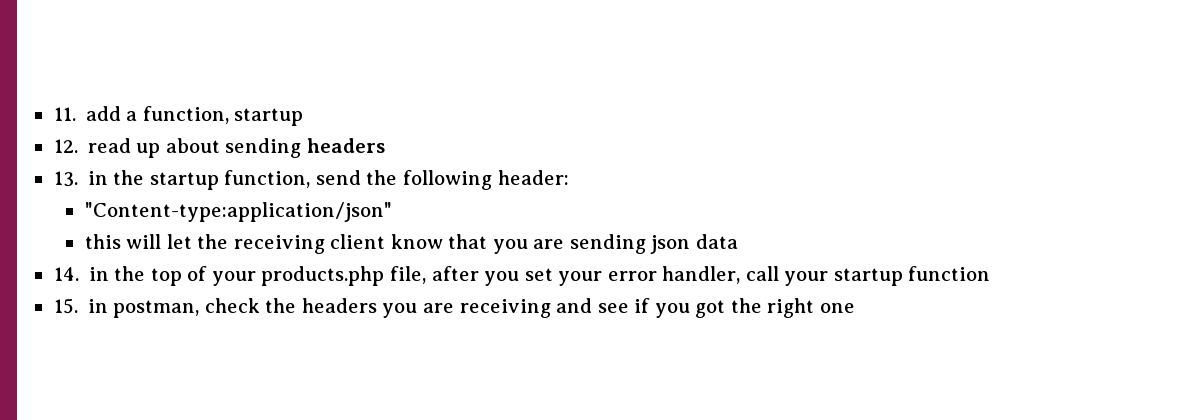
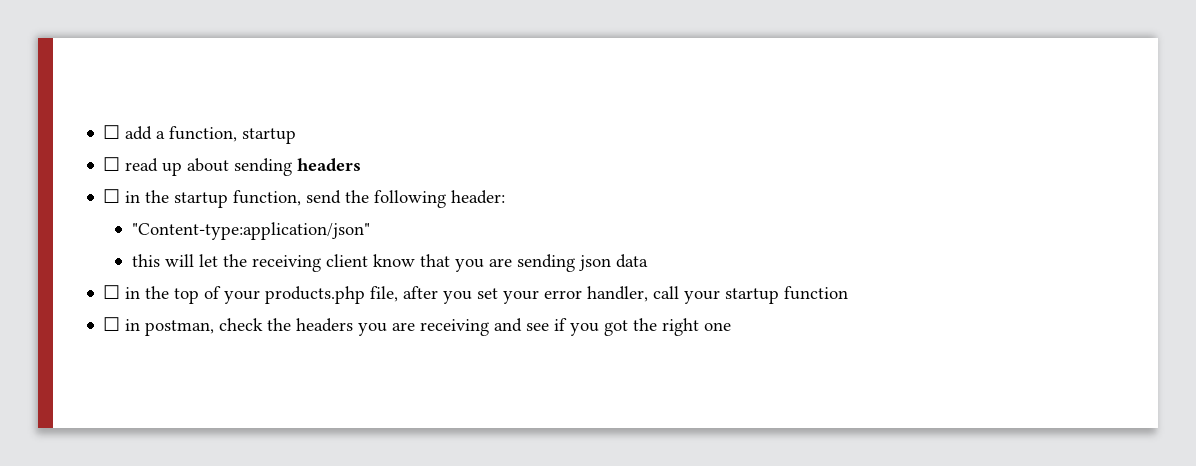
- 11. add a function, startup
+ ☐ add a function, startup
- 12. read up about sending headers
+ ☐ read up about sending headers
- 13. in the startup function, send the following header:
+ ☐ in the startup function, send the following header:
- 14. in the top of your products.php file, after you set your error handler, call your startup function
+ ☐ in the top of your products.php file, after you set your error handler, call your startup function
- 15. in postman, check the headers you are receiving and see if you got the right one
+ ☐ in postman, check the headers you are receiving and see if you got the right one

